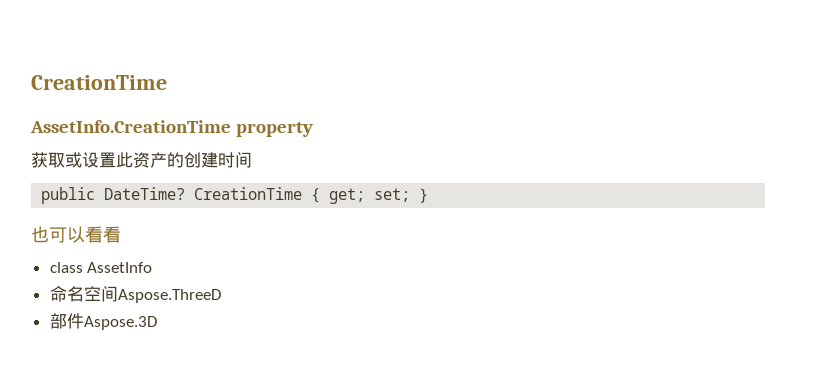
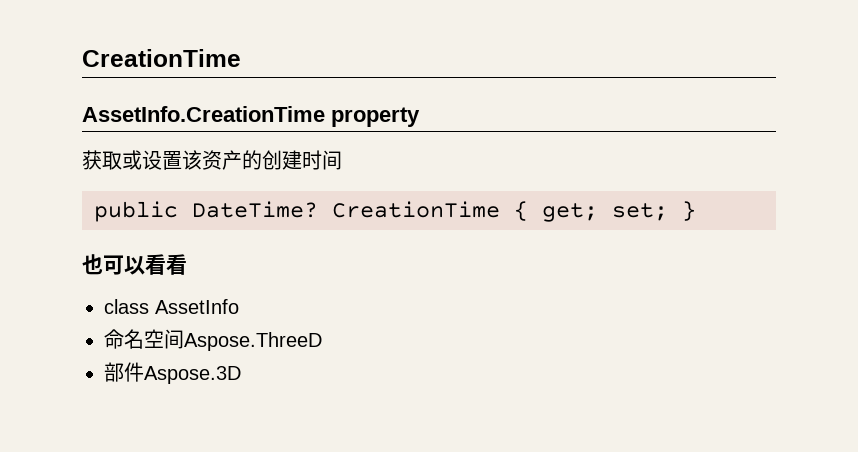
- 获取或设置此资产的创建时间
+ 获取或设置该资产的创建时间

